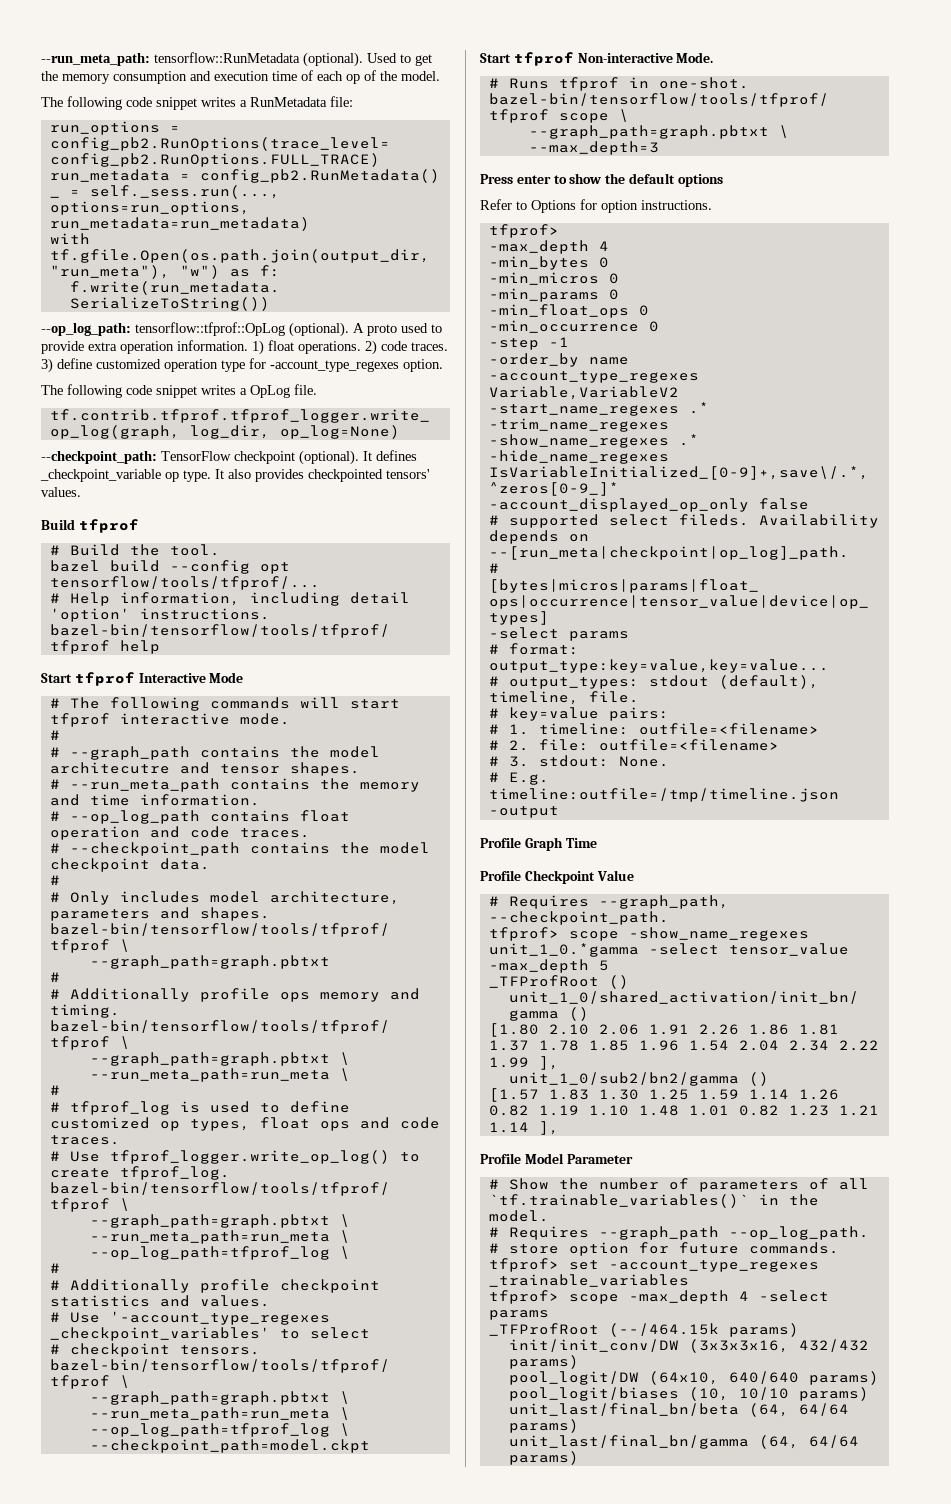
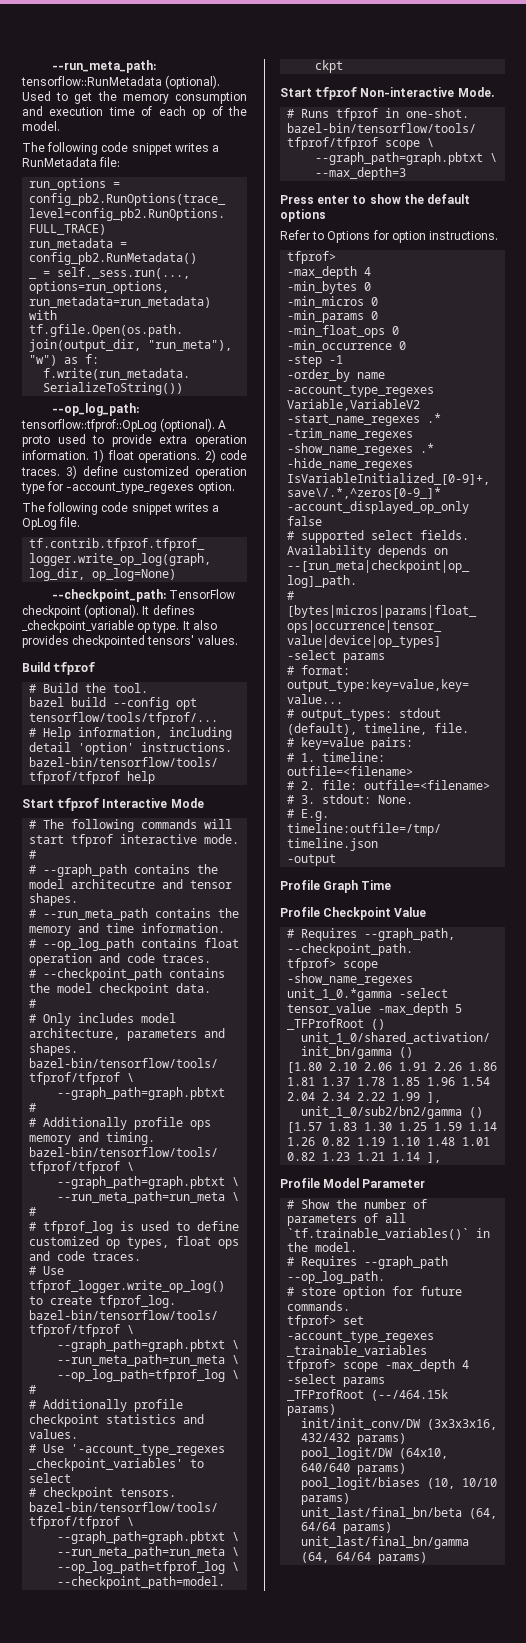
- # supported select fileds.
+ # supported select fields.

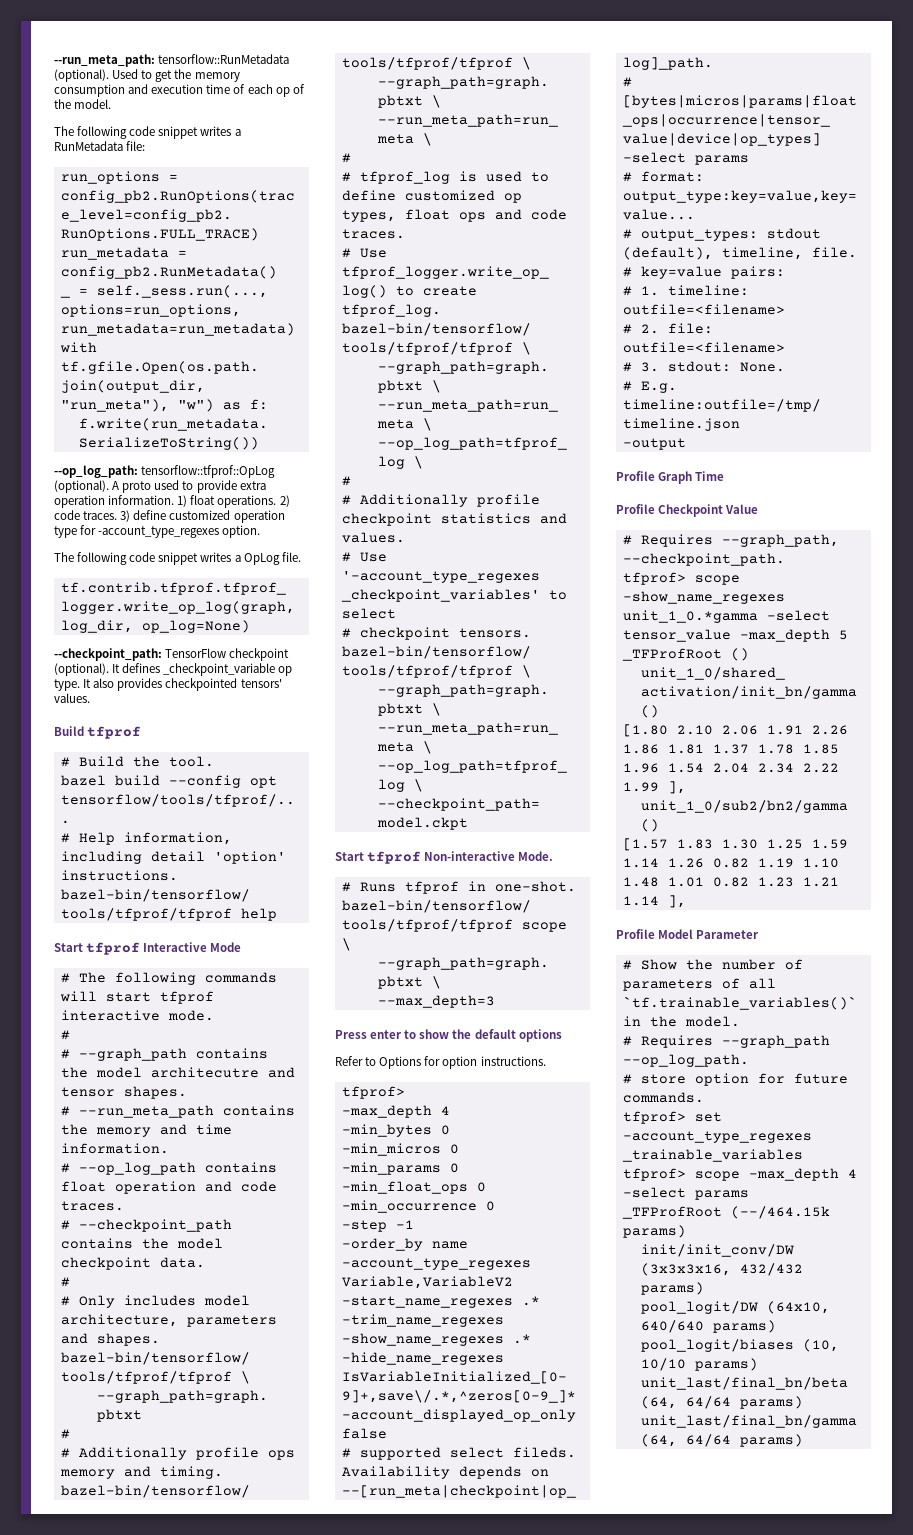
- # supported select fields.
+ # supported select fileds.

